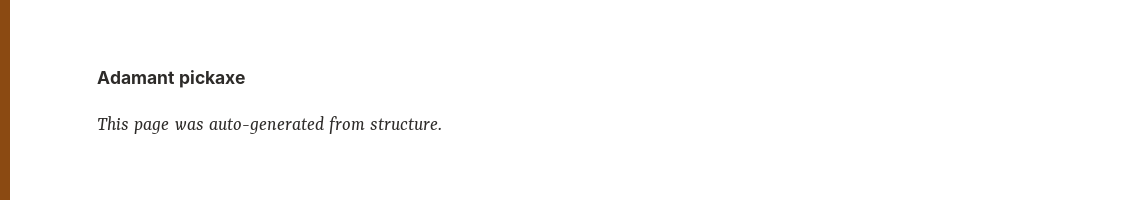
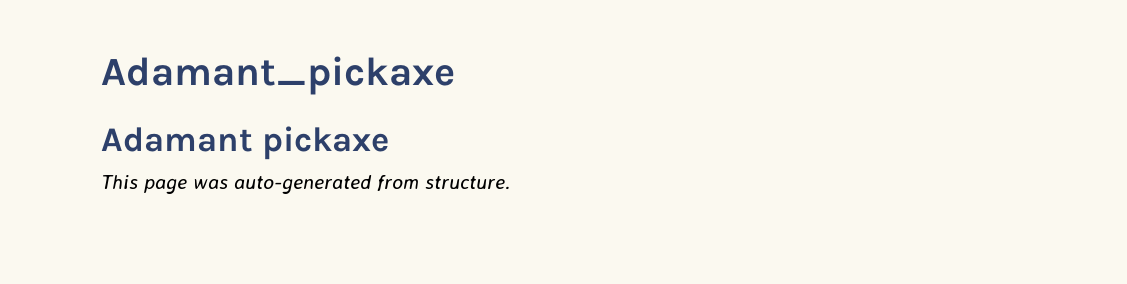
+ Adamant_pickaxe

